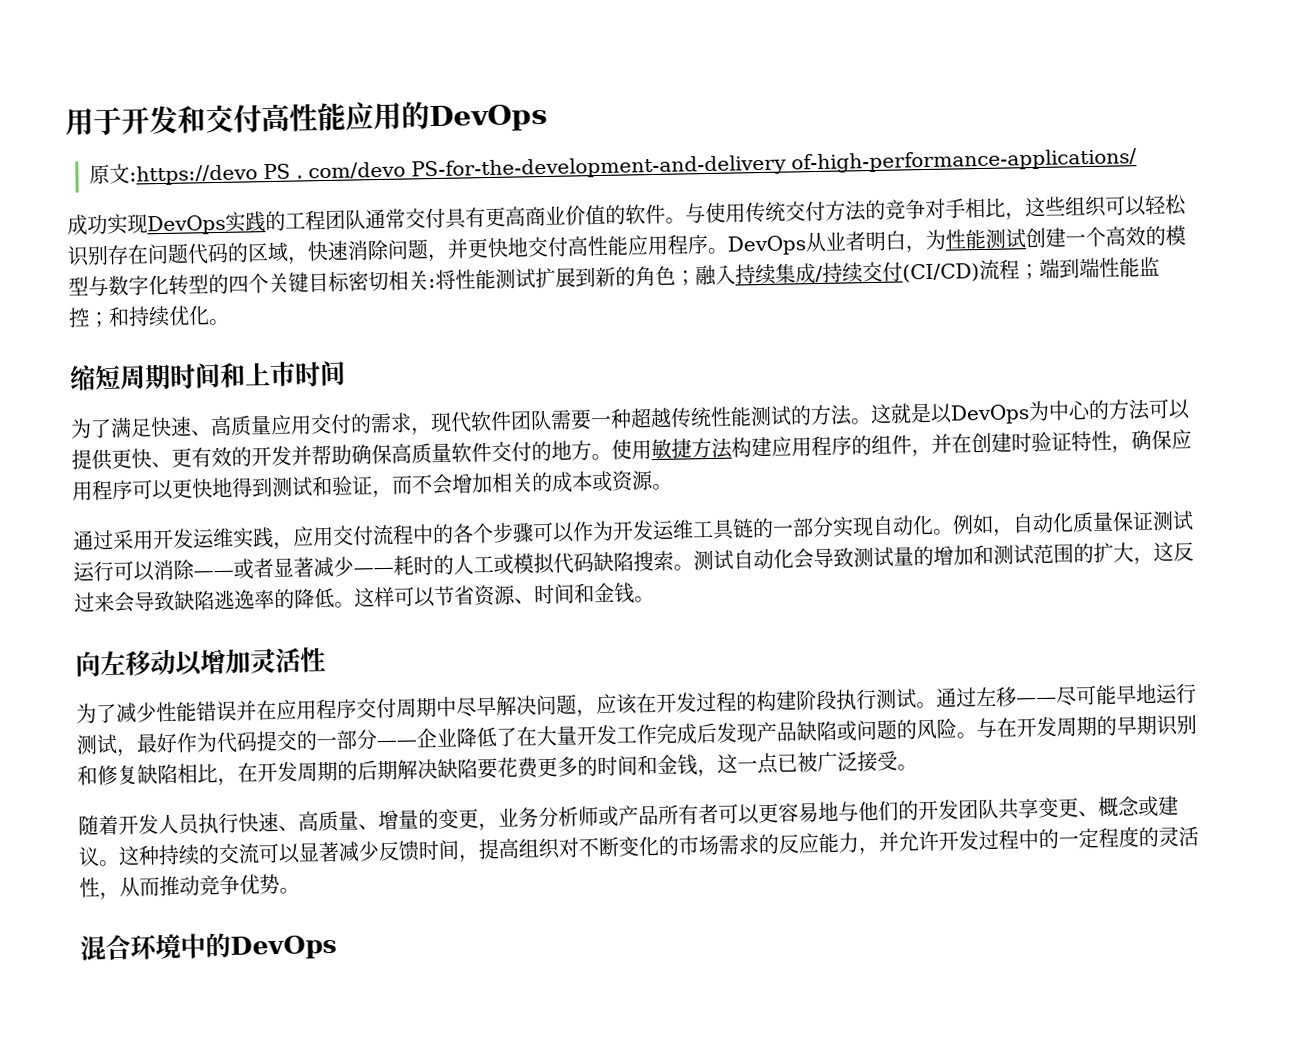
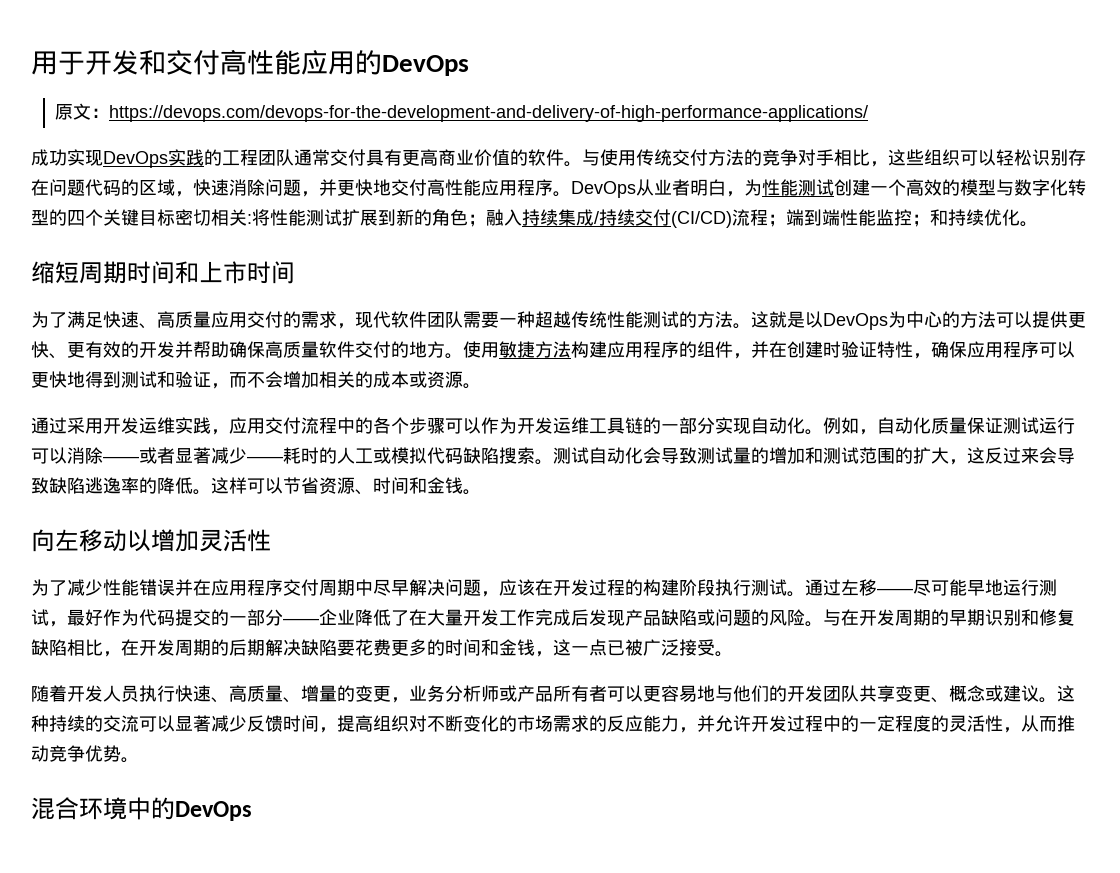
- 原文:https://devo PS . com/devo PS-for-the-development-and-delivery of-high-performance-applications/
+ 原文：https://devops.com/devops-for-the-development-and-delivery-of-high-performance-applications/

